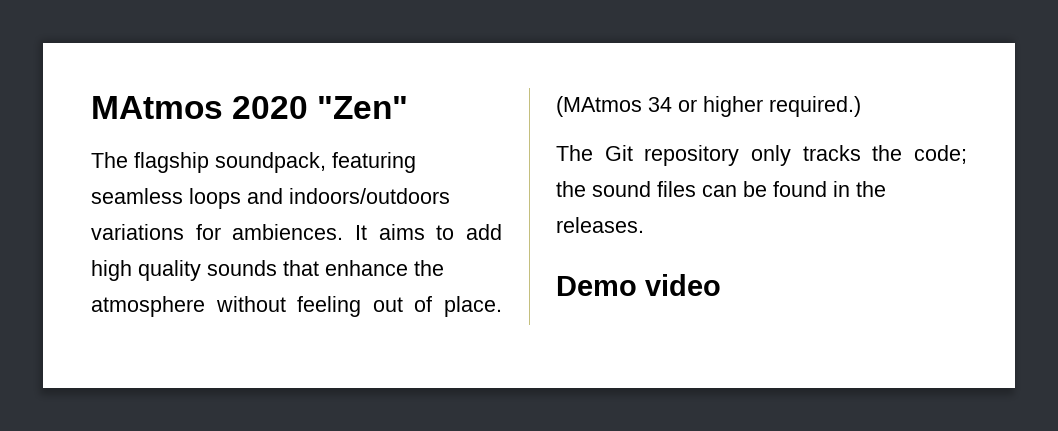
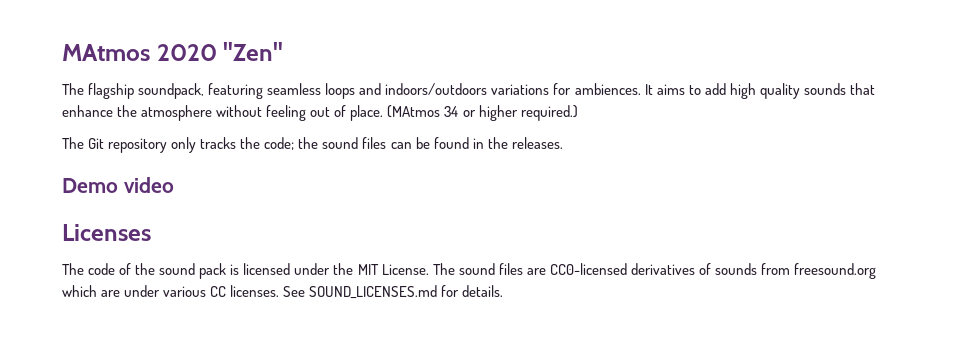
+ Licenses
+ The code of the sound pack is licensed under the MIT License. The sound files are CC0-licensed derivatives of sounds from freesound.org which are under various CC licenses. See SOUND_LICENSES.md for details.

